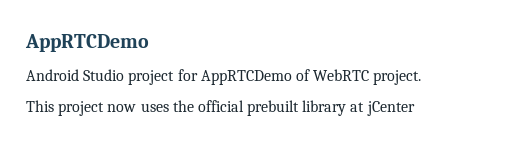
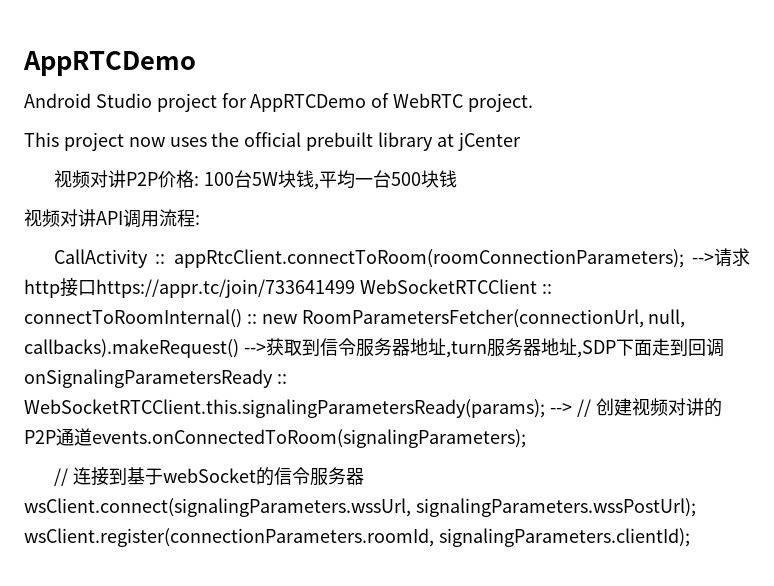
+ 视频对讲P2P价格: 100台5W块钱,平均一台500块钱
+ 视频对讲API调用流程:
+ CallActivity :: appRtcClient.connectToRoom(roomConnectionParameters); -->请求http接口https://appr.tc/join/733641499 WebSocketRTCClient :: connectToRoomInternal() :: new RoomParametersFetcher(connectionUrl, null, callbacks).makeRequest() -->获取到信令服务器地址,turn服务器地址,SDP下面走到回调onSignalingParametersReady :: WebSocketRTCClient.this.signalingParametersReady(params); --> // 创建视频对讲的P2P通道events.onConnectedToRoom(signalingParameters);
+ // 连接到基于webSocket的信令服务器wsClient.connect(signalingParameters.wssUrl, signalingParameters.wssPostUrl); wsClient.register(connectionParameters.roomId, signalingParameters.clientId);

